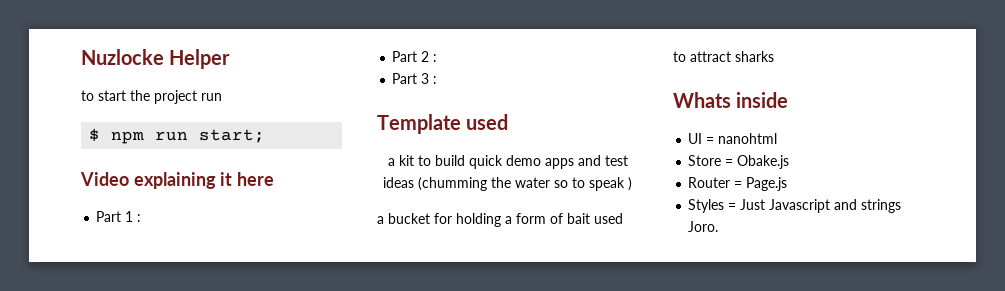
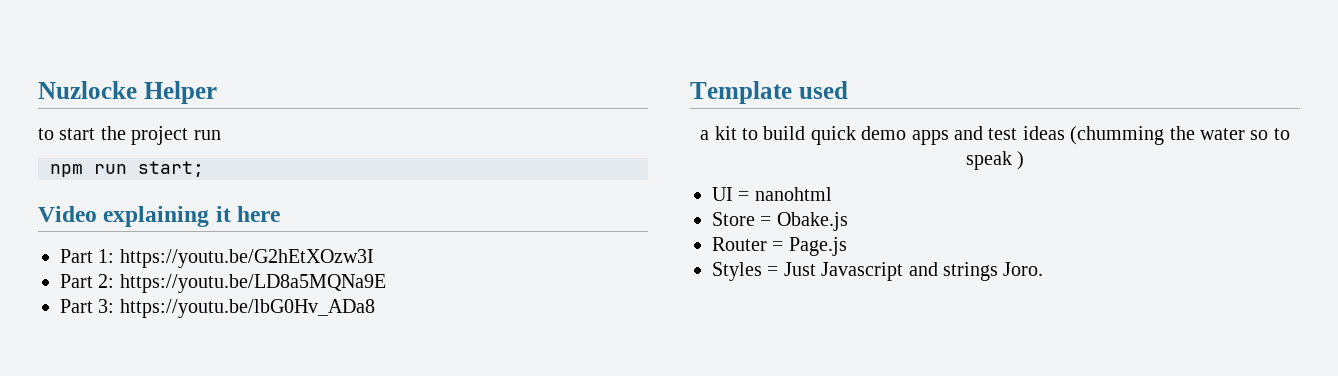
- $ npm run start;
+ npm run start;
- Part 1 :
- Part 2 :
- Part 3 :
+ Part 1: https://youtu.be/G2hEtXOzw3I
+ Part 2: https://youtu.be/LD8a5MQNa9E
+ Part 3: https://youtu.be/lbG0Hv_ADa8
- a bucket for holding a form of bait used to attract sharks
- Whats inside

